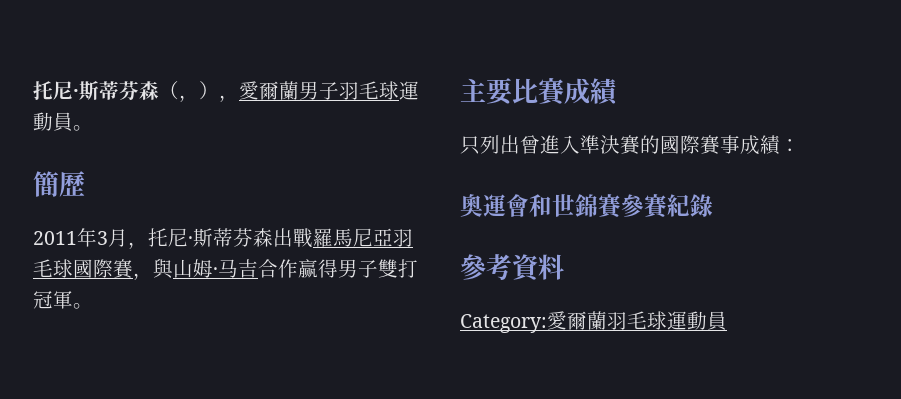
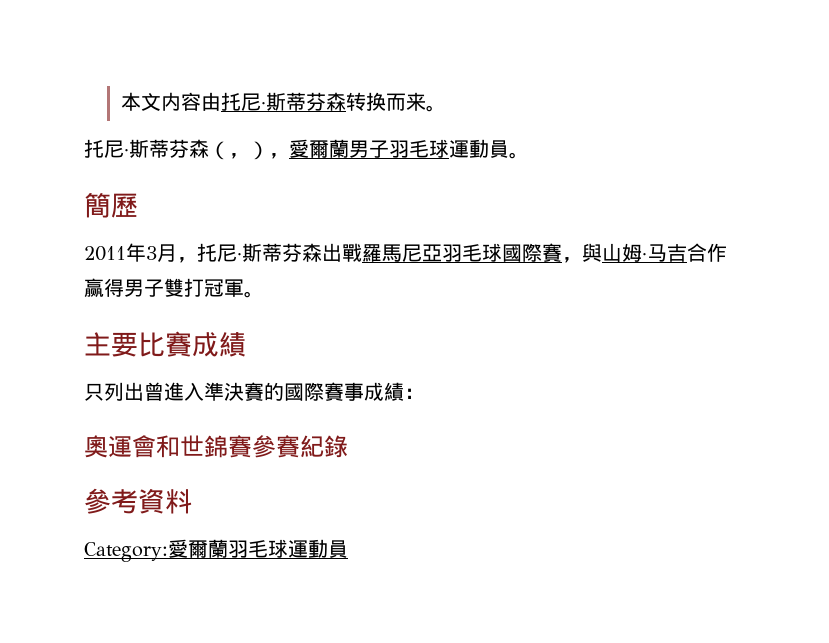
+ 本文内容由托尼·斯蒂芬森转换而来。

